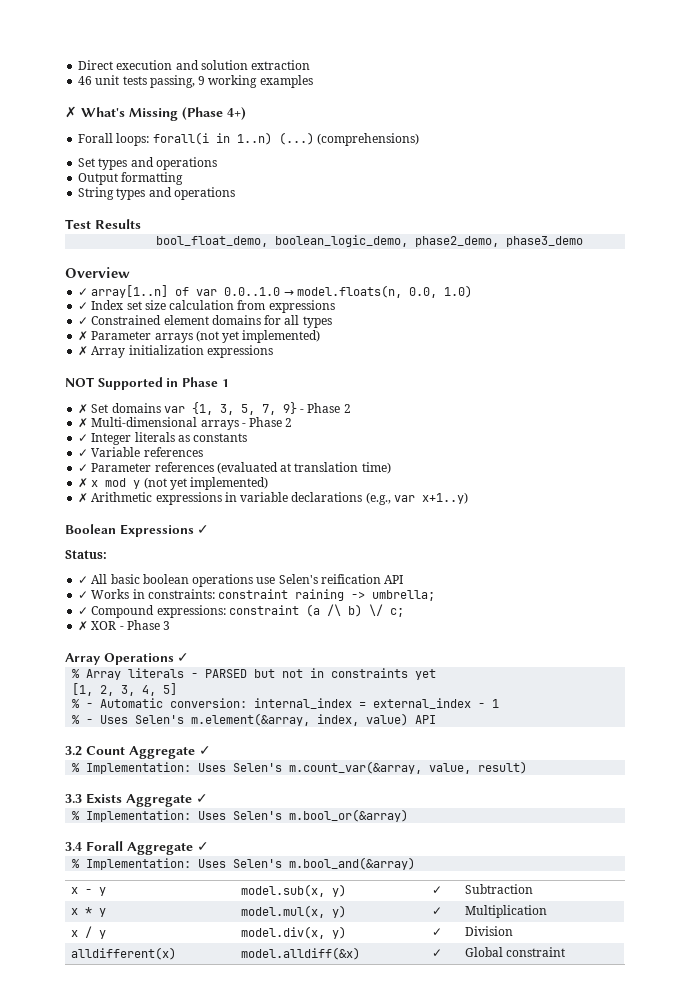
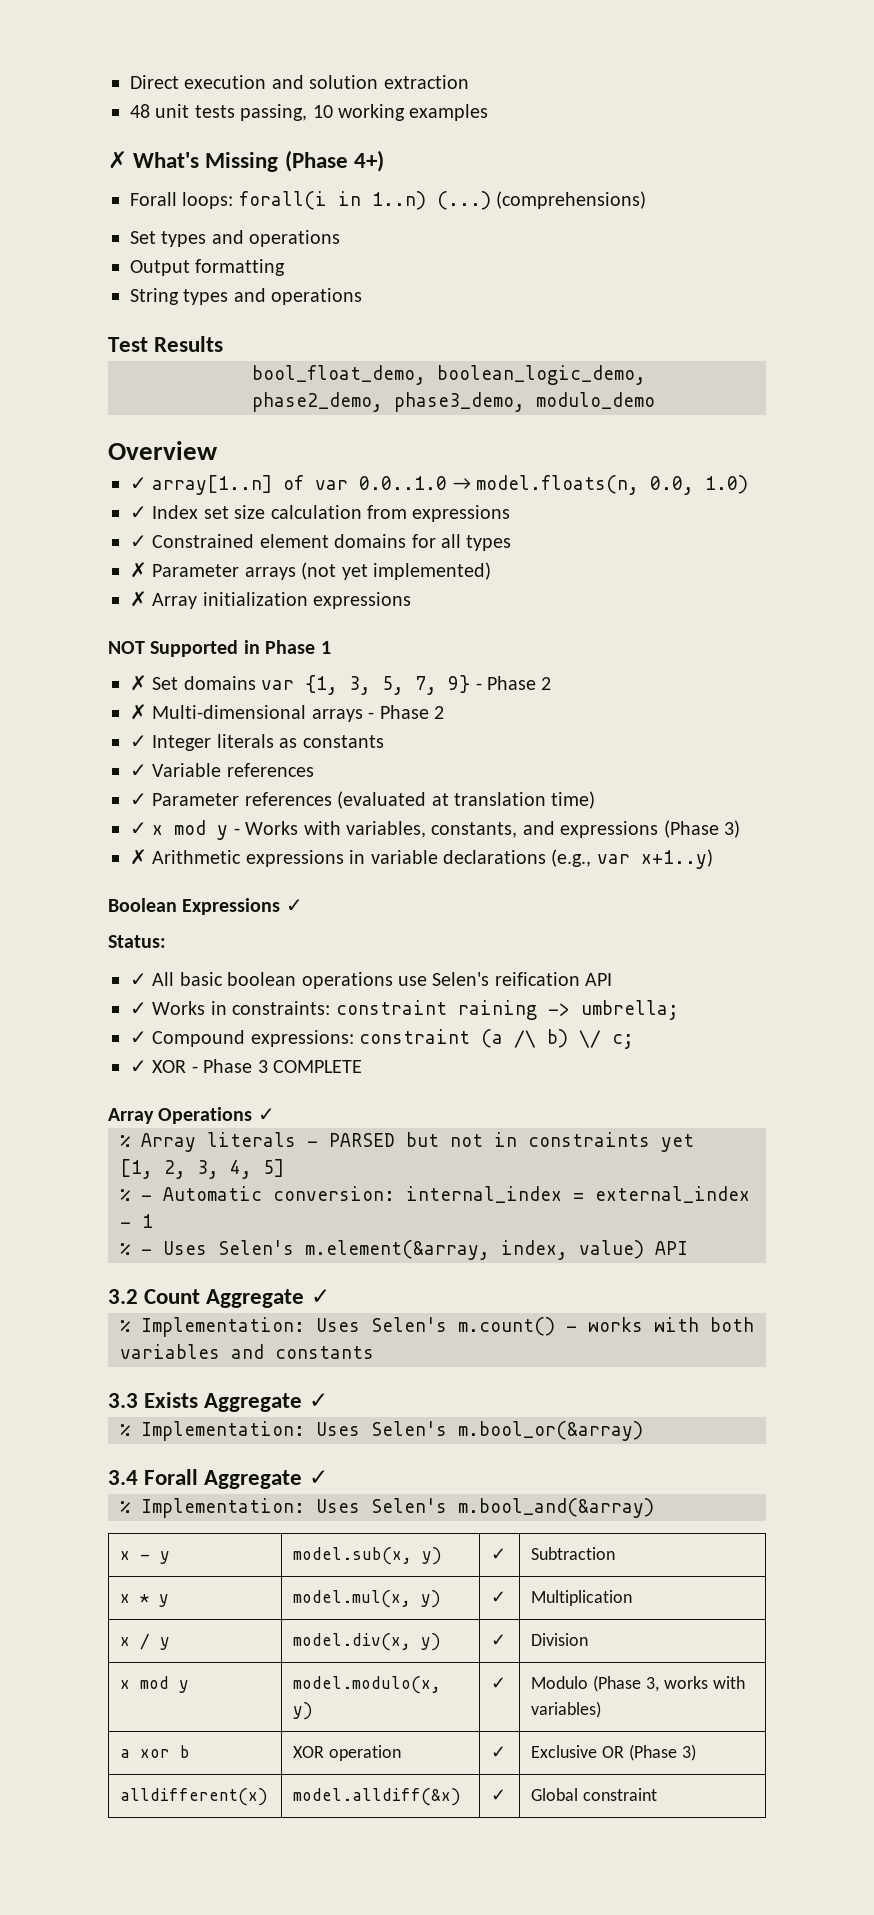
- 46 unit tests passing, 9 working examples
+ 48 unit tests passing, 10 working examples
- bool_float_demo, boolean_logic_demo, phase2_demo, phase3_demo
+ bool_float_demo, boolean_logic_demo, phase2_demo, phase3_demo, modulo_demo
- ✗ x mod y (not yet implemented)
+ ✓ x mod y - Works with variables, constants, and expressions (Phase 3)
- ✗ XOR - Phase 3
+ ✓ XOR - Phase 3 COMPLETE
- % Implementation: Uses Selen's m.count_var(&array, value, result)
+ % Implementation: Uses Selen's m.count() - works with both variables and constants
+ x mod y | model.modulo(x, y) | ✓ | Modulo (Phase 3, works with variables)
+ a xor b | XOR operation | ✓ | Exclusive OR (Phase 3)

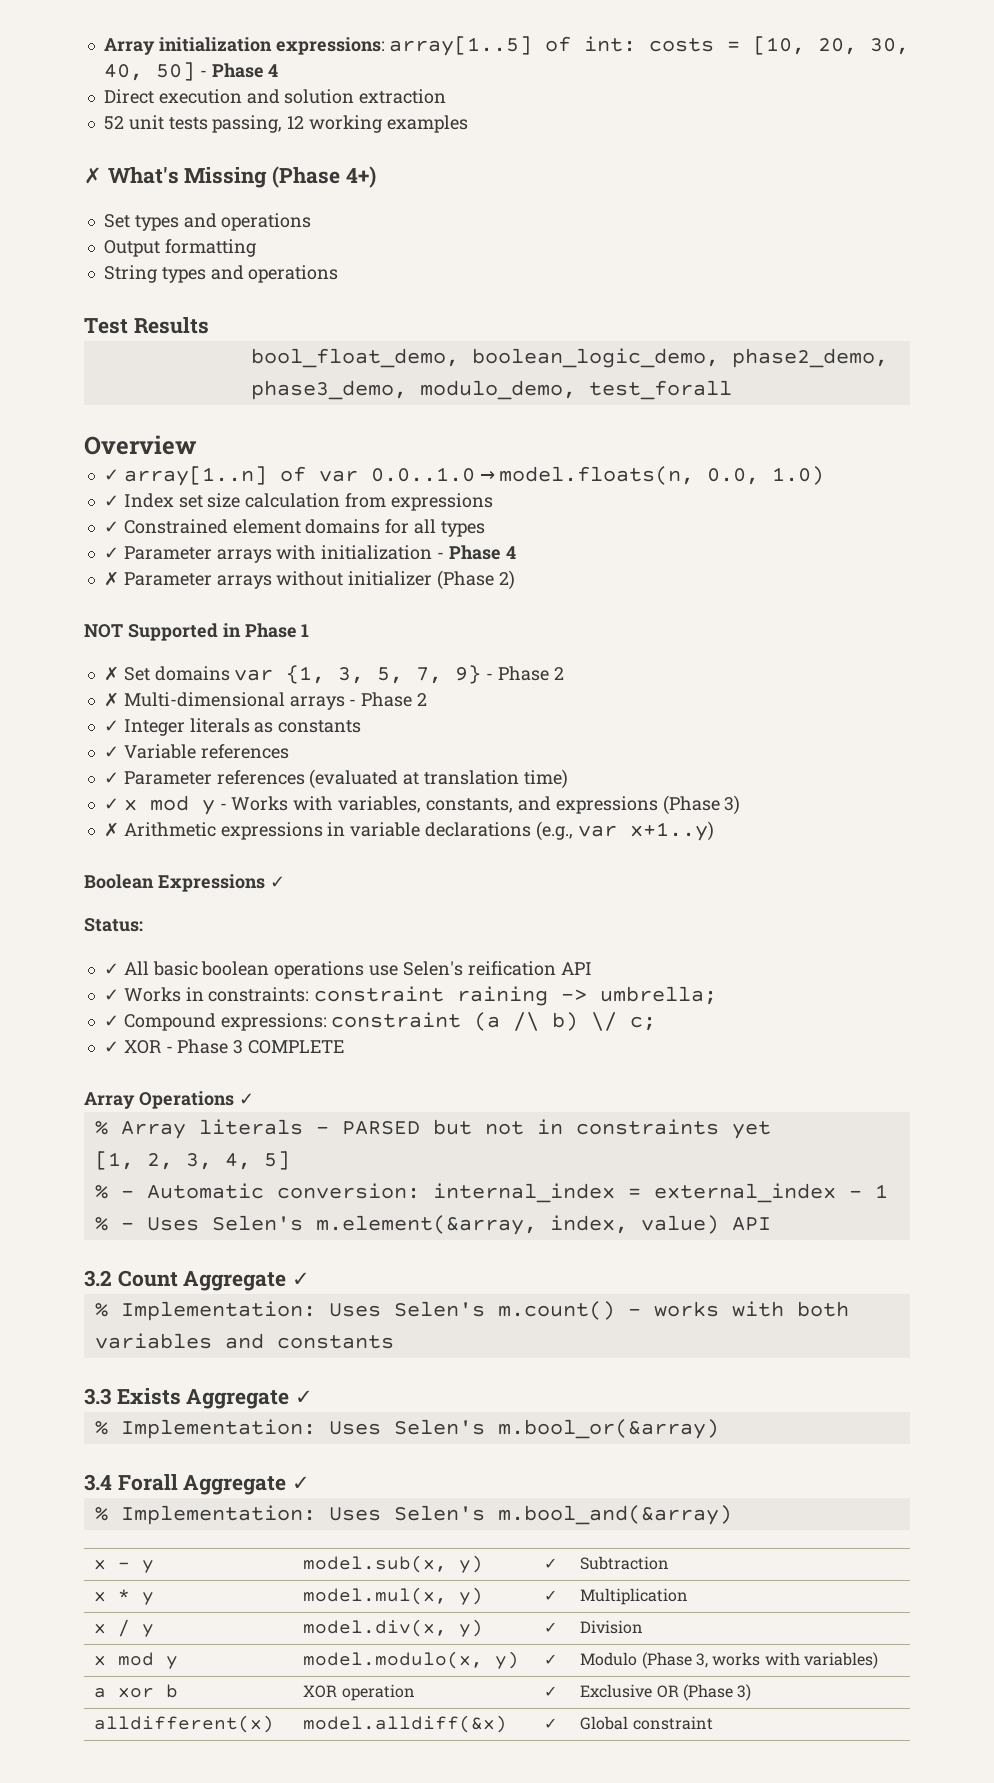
+ Array initialization expressions: array[1..5] of int: costs = [10, 20, 30, 40, 50] - Phase 4
- 48 unit tests passing, 10 working examples
+ 52 unit tests passing, 12 working examples
- Forall loops: forall(i in 1..n) (...) (comprehensions)
- bool_float_demo, boolean_logic_demo, phase2_demo, phase3_demo, modulo_demo
+ bool_float_demo, boolean_logic_demo, phase2_demo, phase3_demo, modulo_demo, test_forall
- ✗ Parameter arrays (not yet implemented)
- ✗ Array initialization expressions
+ ✓ Parameter arrays with initialization - Phase 4
+ ✗ Parameter arrays without initializer (Phase 2)

